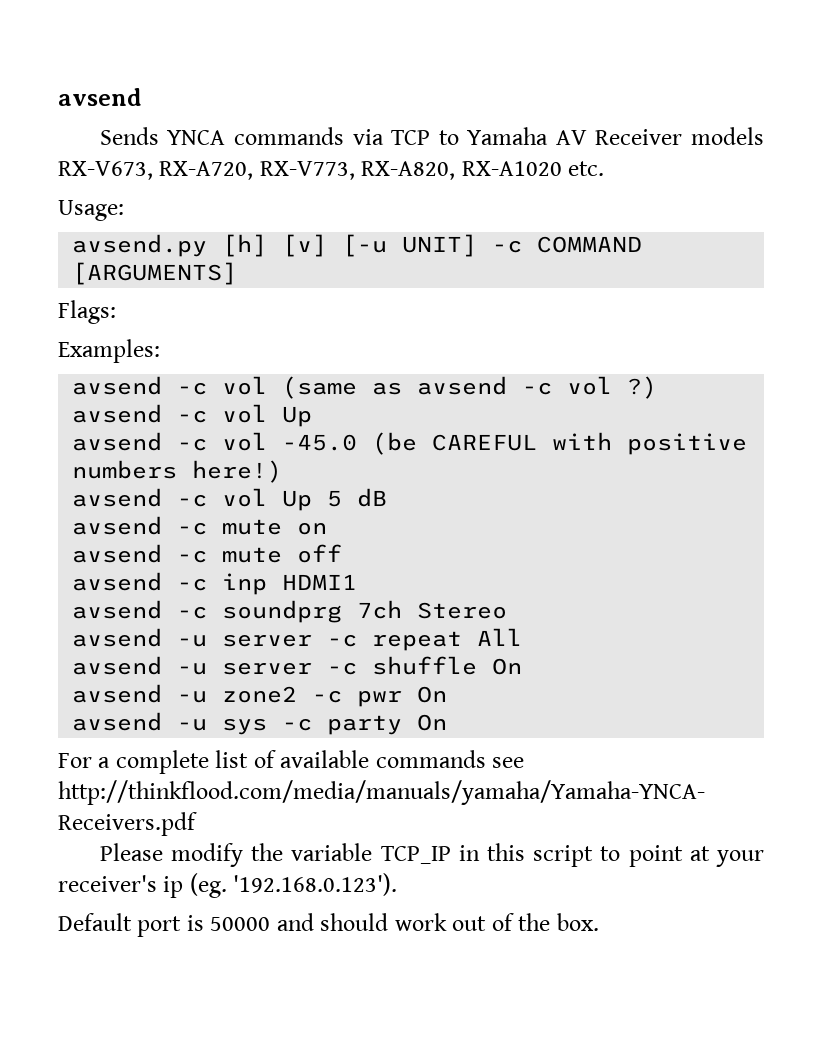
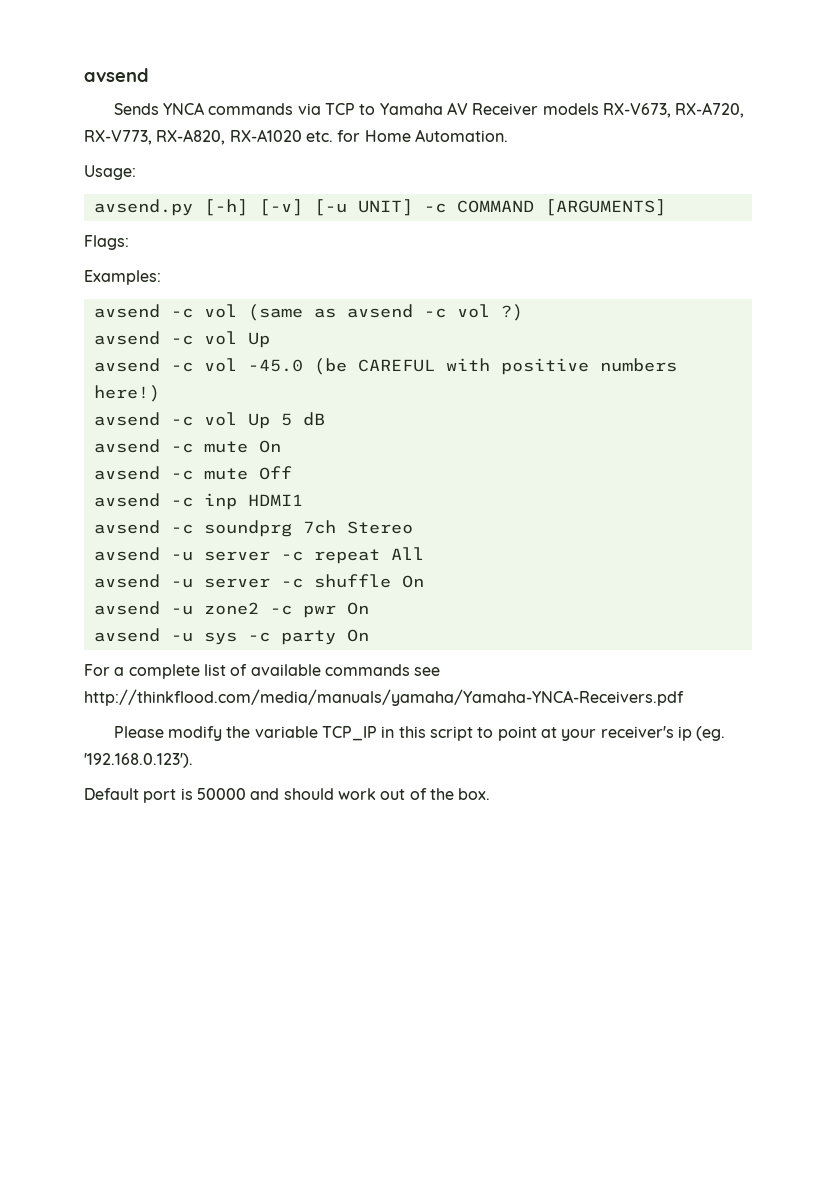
- Sends YNCA commands via TCP to Yamaha AV Receiver models RX-V673, RX-A720, RX-V773, RX-A820, RX-A1020 etc.
+ Sends YNCA commands via TCP to Yamaha AV Receiver models RX-V673, RX-A720, RX-V773, RX-A820, RX-A1020 etc. for Home Automation.
- avsend.py [h] [v] [-u UNIT] -c COMMAND [ARGUMENTS]
+ avsend.py [-h] [-v] [-u UNIT] -c COMMAND [ARGUMENTS]
- avsend -c mute on
- avsend -c mute off
+ avsend -c mute On
+ avsend -c mute Off

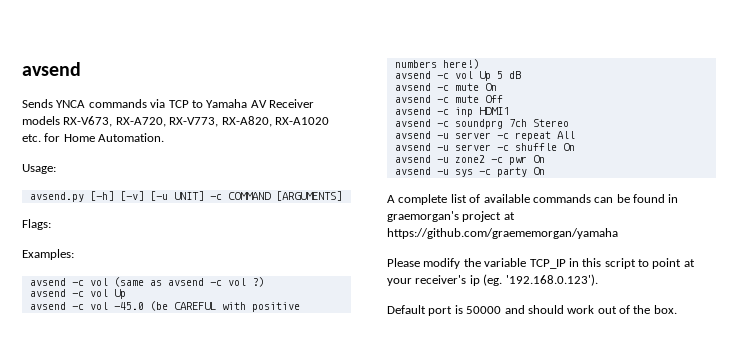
- For a complete list of available commands see http://thinkflood.com/media/manuals/yamaha/Yamaha-YNCA-Receivers.pdf
+ A complete list of available commands can be found in graemorgan's project at https://github.com/graememorgan/yamaha

